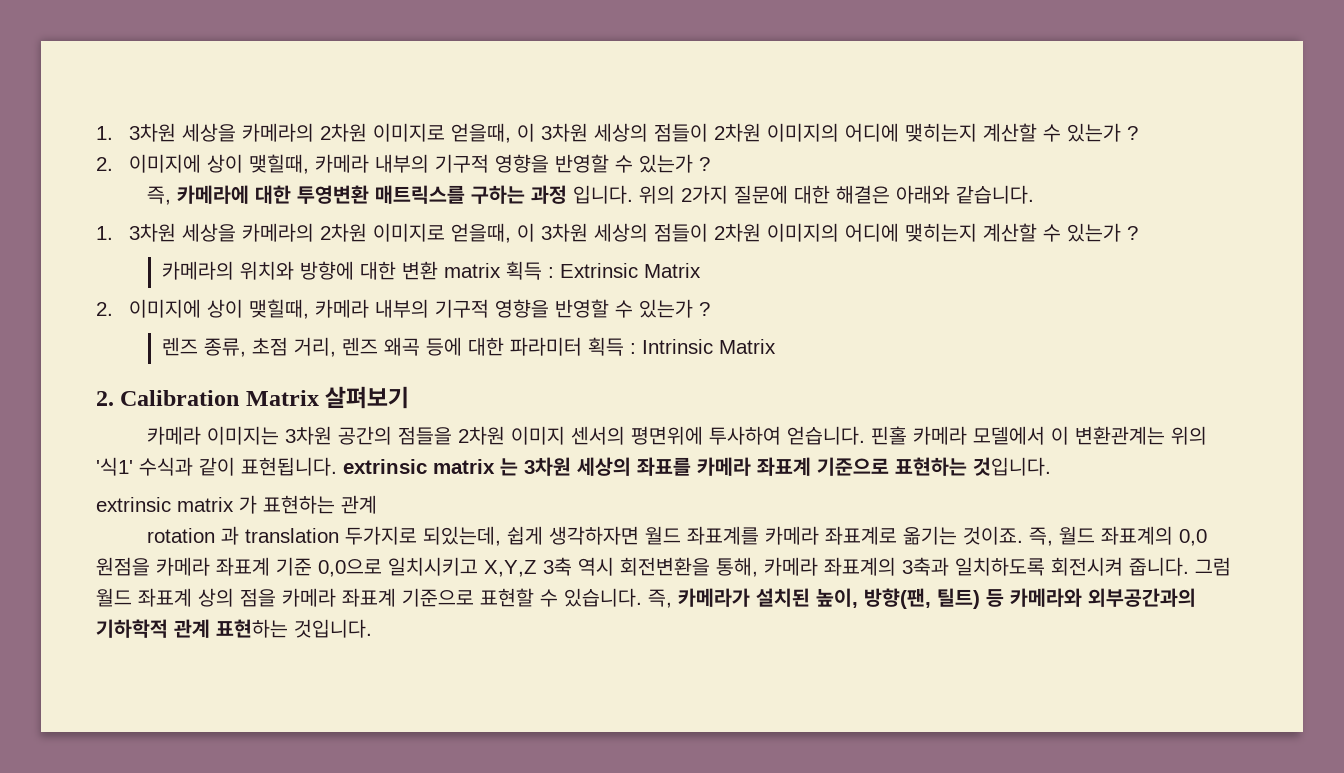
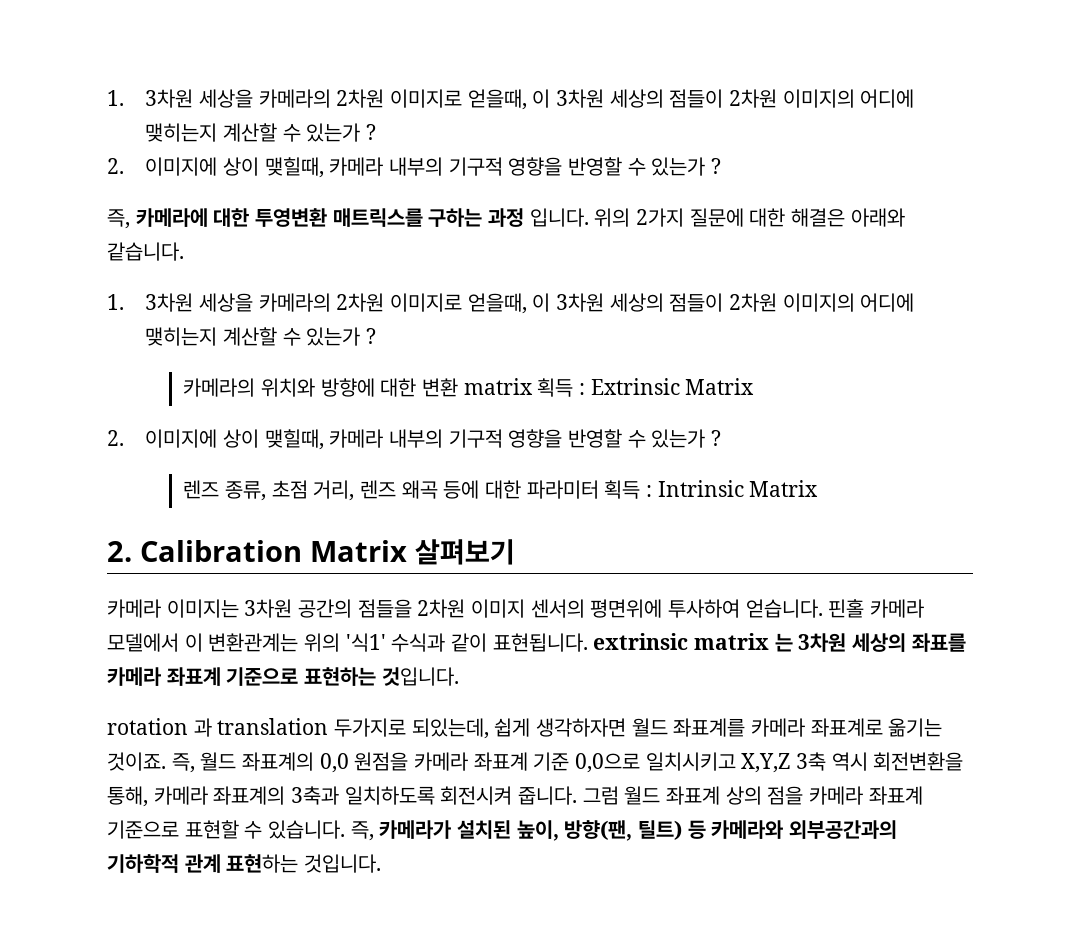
- extrinsic matrix 가 표현하는 관계

